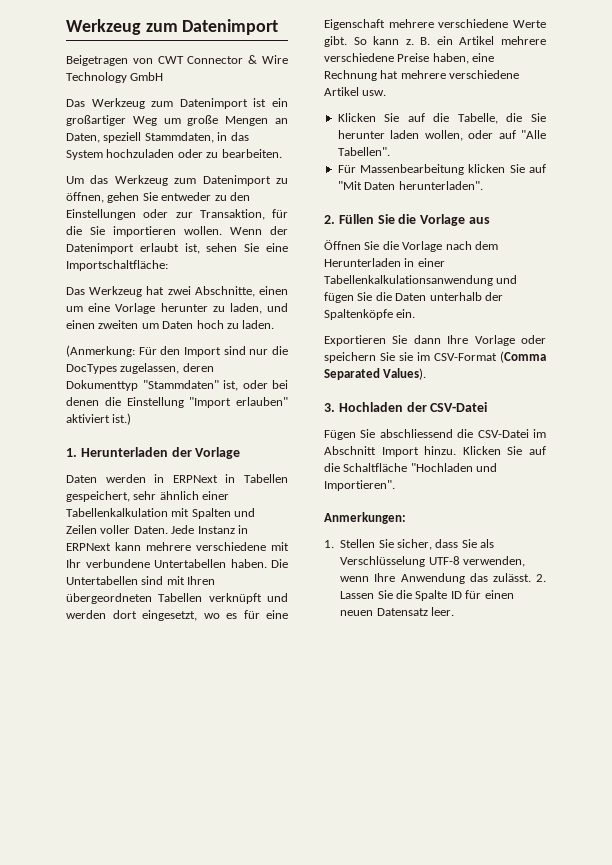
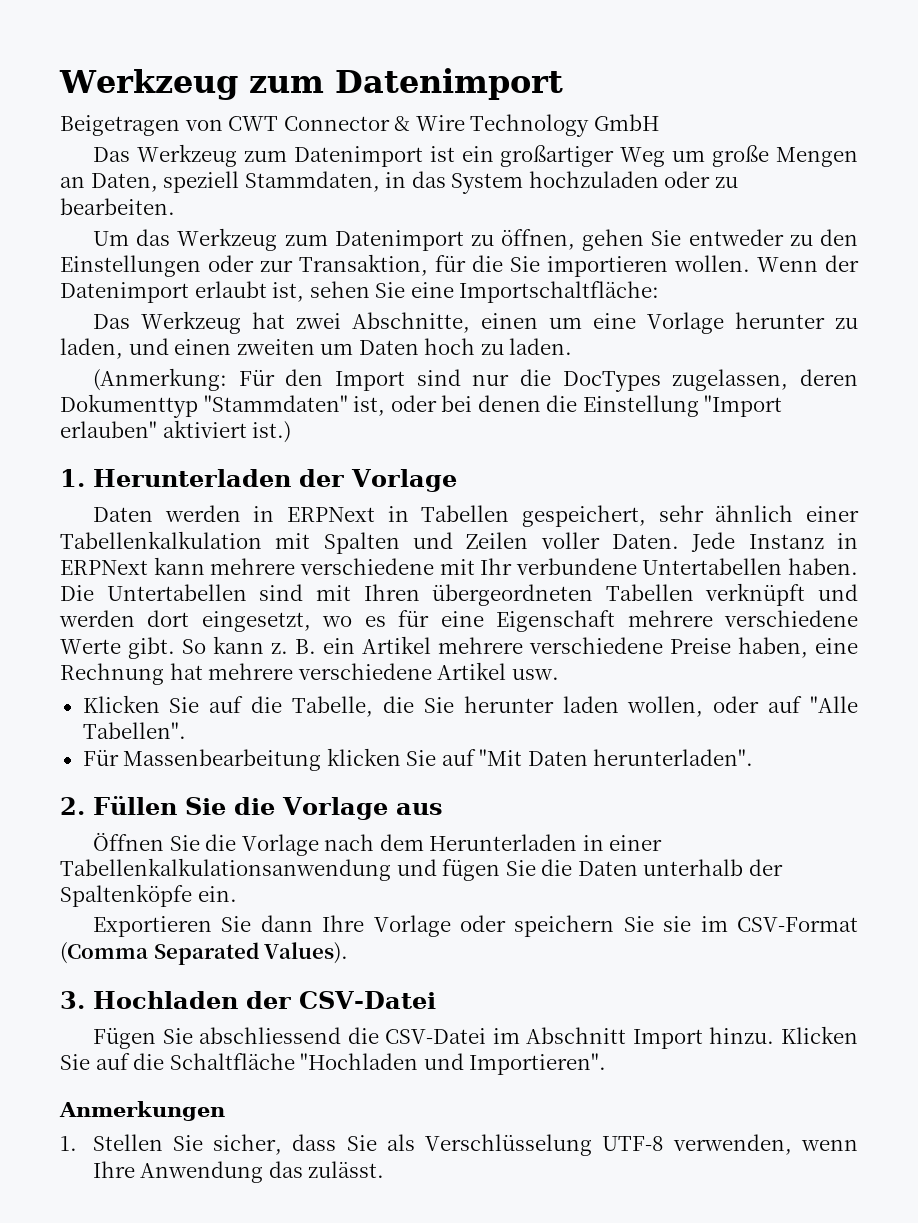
- Anmerkungen:
+ Anmerkungen
- 2. Lassen Sie die Spalte ID für einen neuen Datensatz leer.

